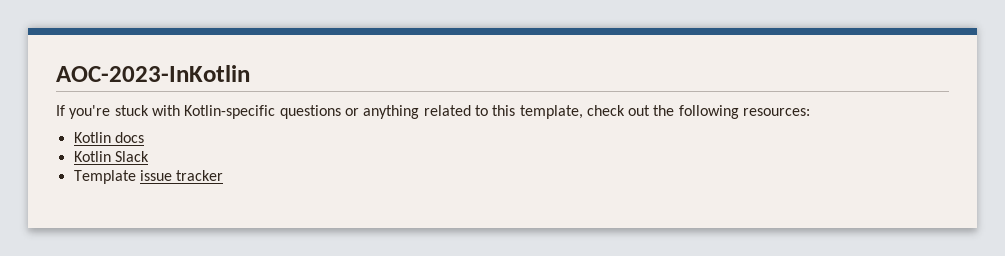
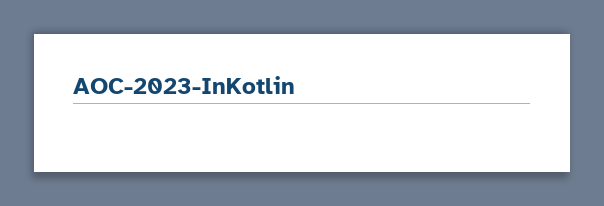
- If you're stuck with Kotlin-specific questions or anything related to this template, check out the following resources:
- Kotlin docs
- Kotlin Slack
- Template issue tracker

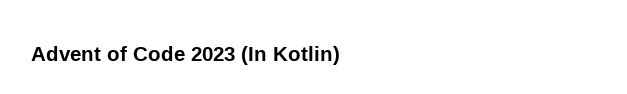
- AOC-2023-InKotlin
+ Advent of Code 2023 (In Kotlin)

